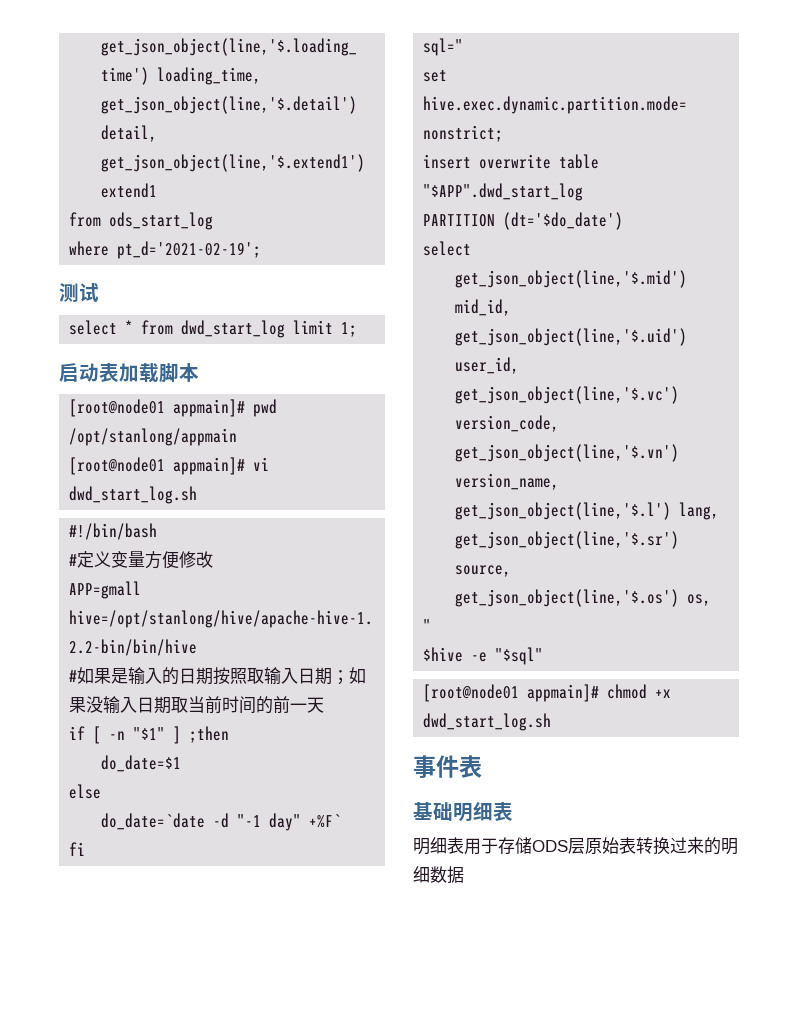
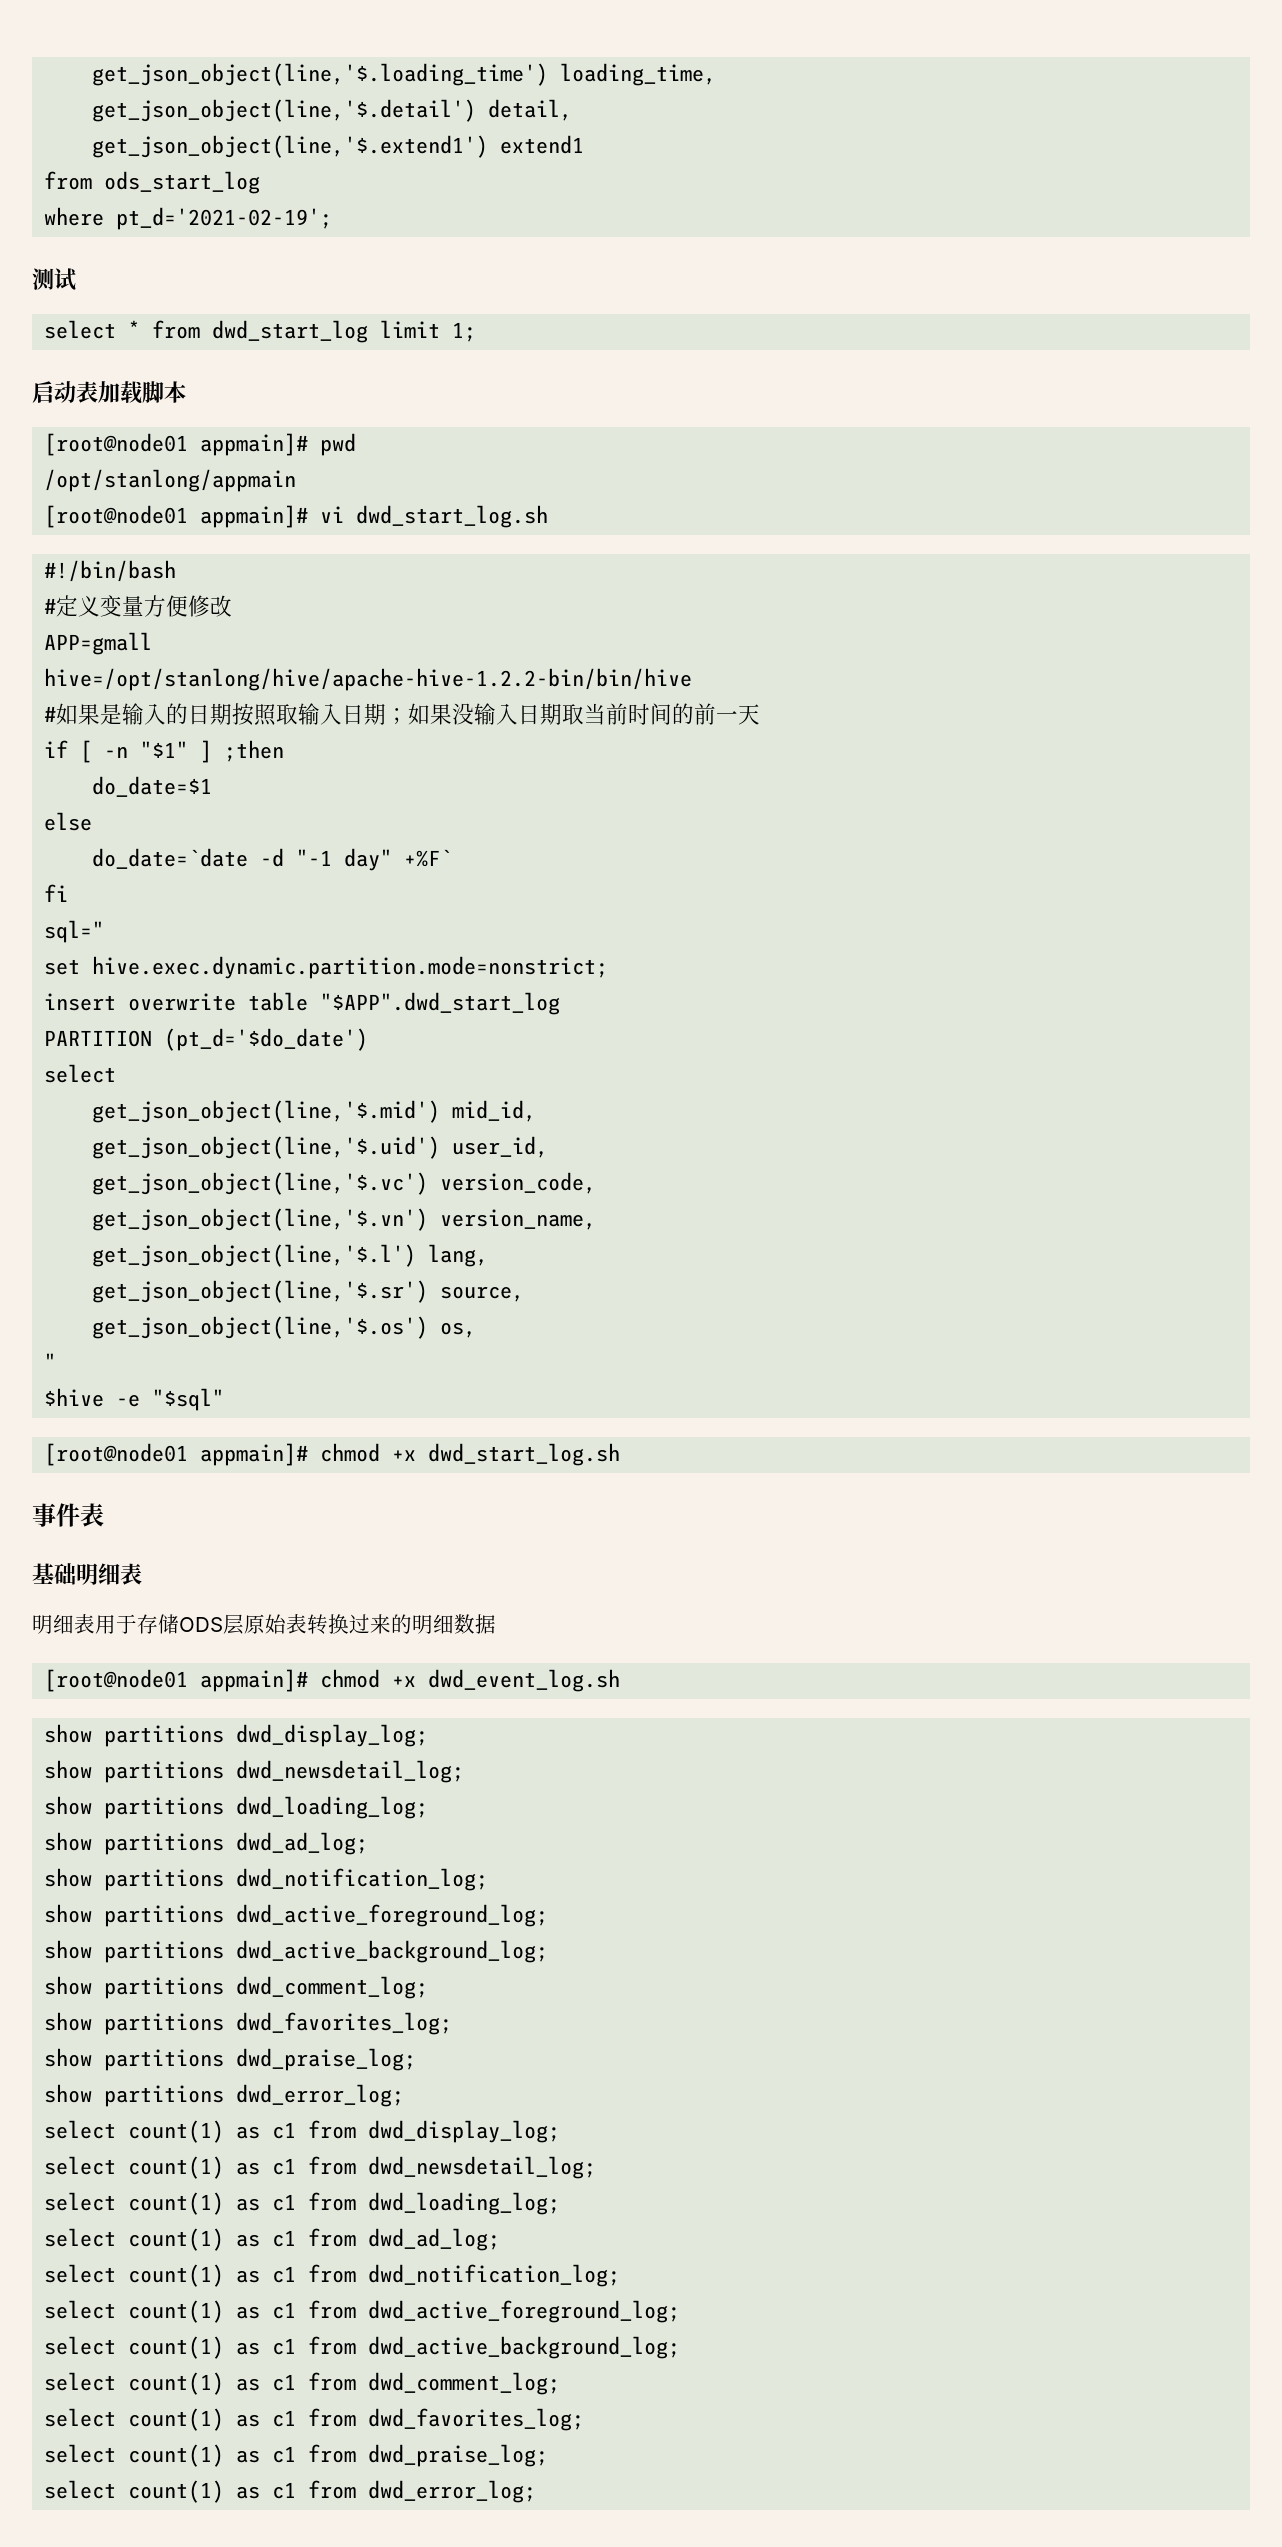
- PARTITION (dt='$do_date')
+ PARTITION (pt_d='$do_date')
+ [root@node01 appmain]# chmod +x dwd_event_log.sh
+ show partitions dwd_display_log;
+ show partitions dwd_newsdetail_log;
+ show partitions dwd_loading_log;
+ show partitions dwd_ad_log;
+ show partitions dwd_notification_log;
+ show partitions dwd_active_foreground_log;
+ show partitions dwd_active_background_log;
+ show partitions dwd_comment_log;
+ show partitions dwd_favorites_log;
+ show partitions dwd_praise_log;
+ show partitions dwd_error_log;
+ select count(1) as c1 from dwd_display_log;
+ select count(1) as c1 from dwd_newsdetail_log;
+ select count(1) as c1 from dwd_loading_log;
+ select count(1) as c1 from dwd_ad_log;
+ select count(1) as c1 from dwd_notification_log;
+ select count(1) as c1 from dwd_active_foreground_log;
+ select count(1) as c1 from dwd_active_background_log;
+ select count(1) as c1 from dwd_comment_log;
+ select count(1) as c1 from dwd_favorites_log;
+ select count(1) as c1 from dwd_praise_log;
+ select count(1) as c1 from dwd_error_log;

